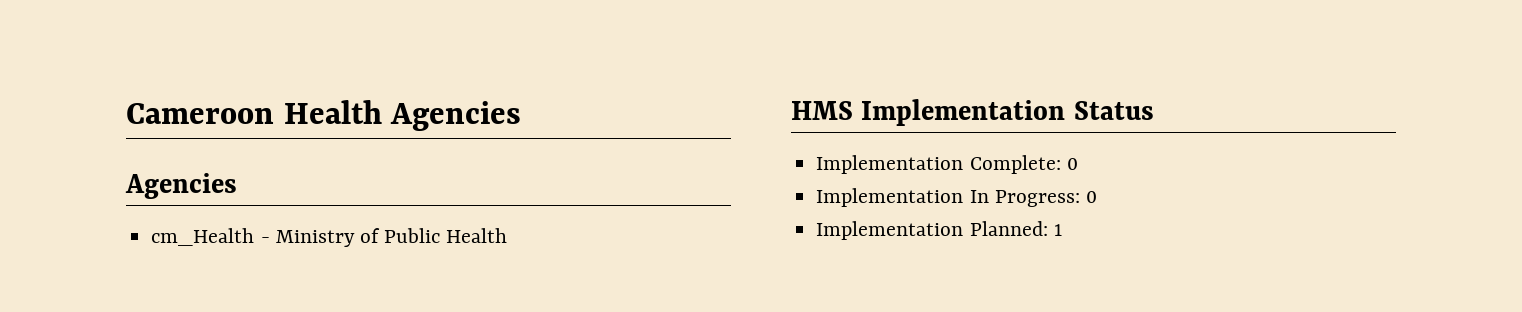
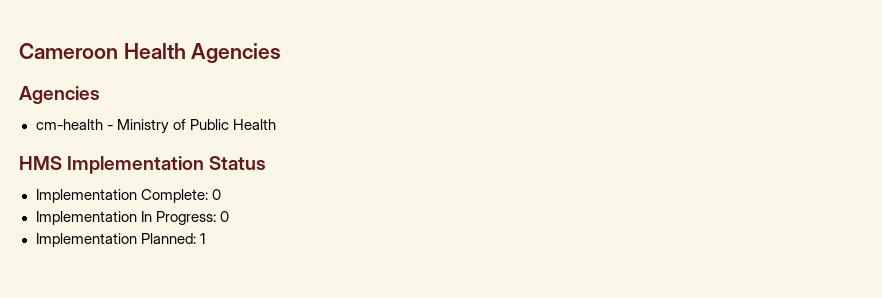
- cm_Health - Ministry of Public Health
+ cm-health - Ministry of Public Health

